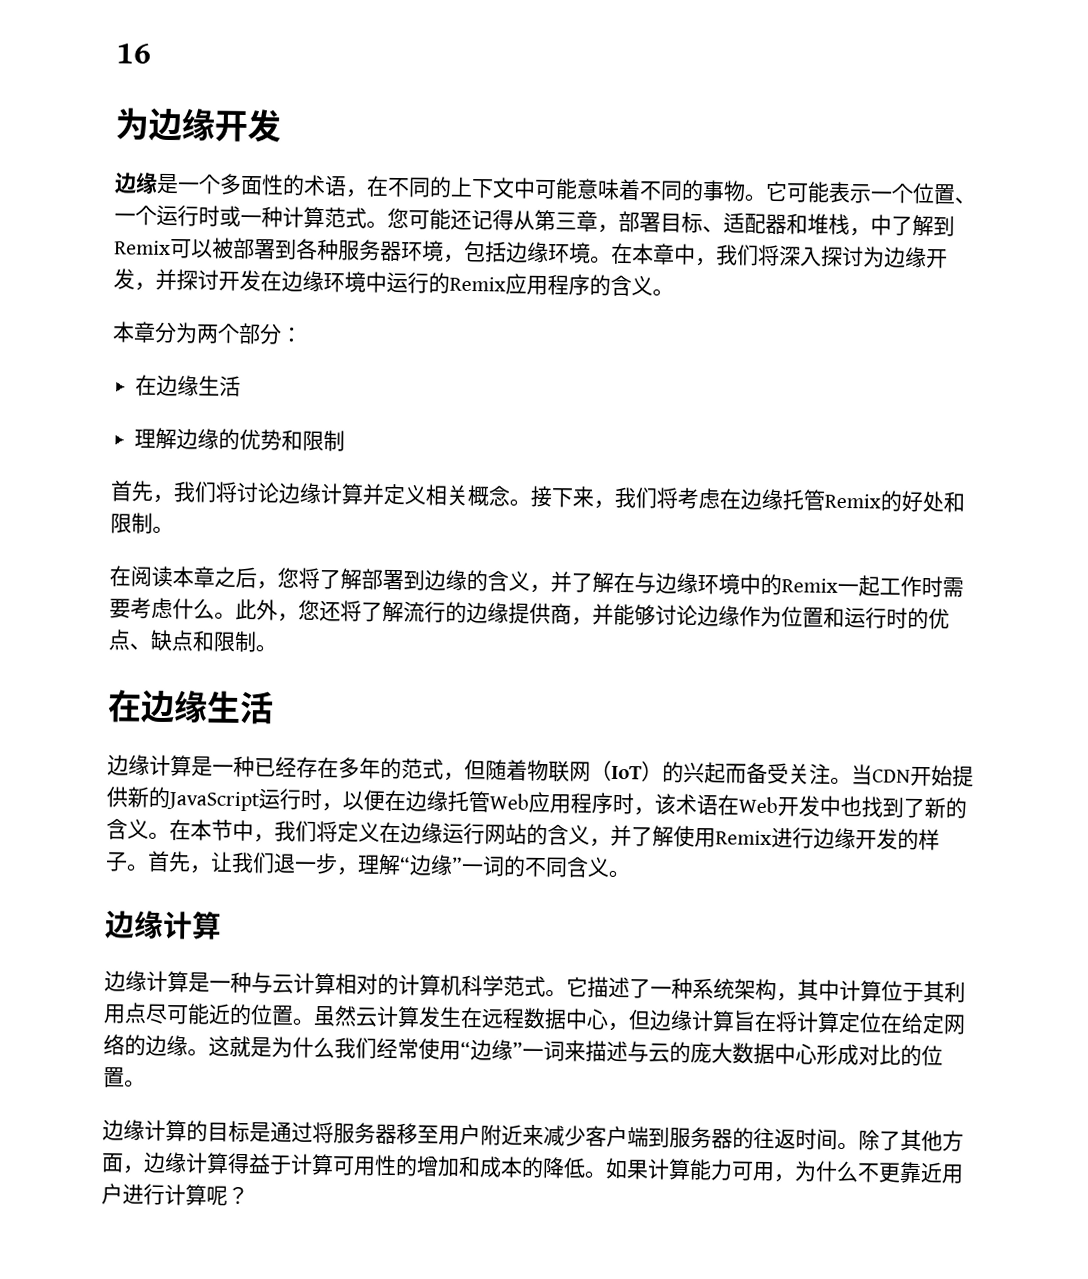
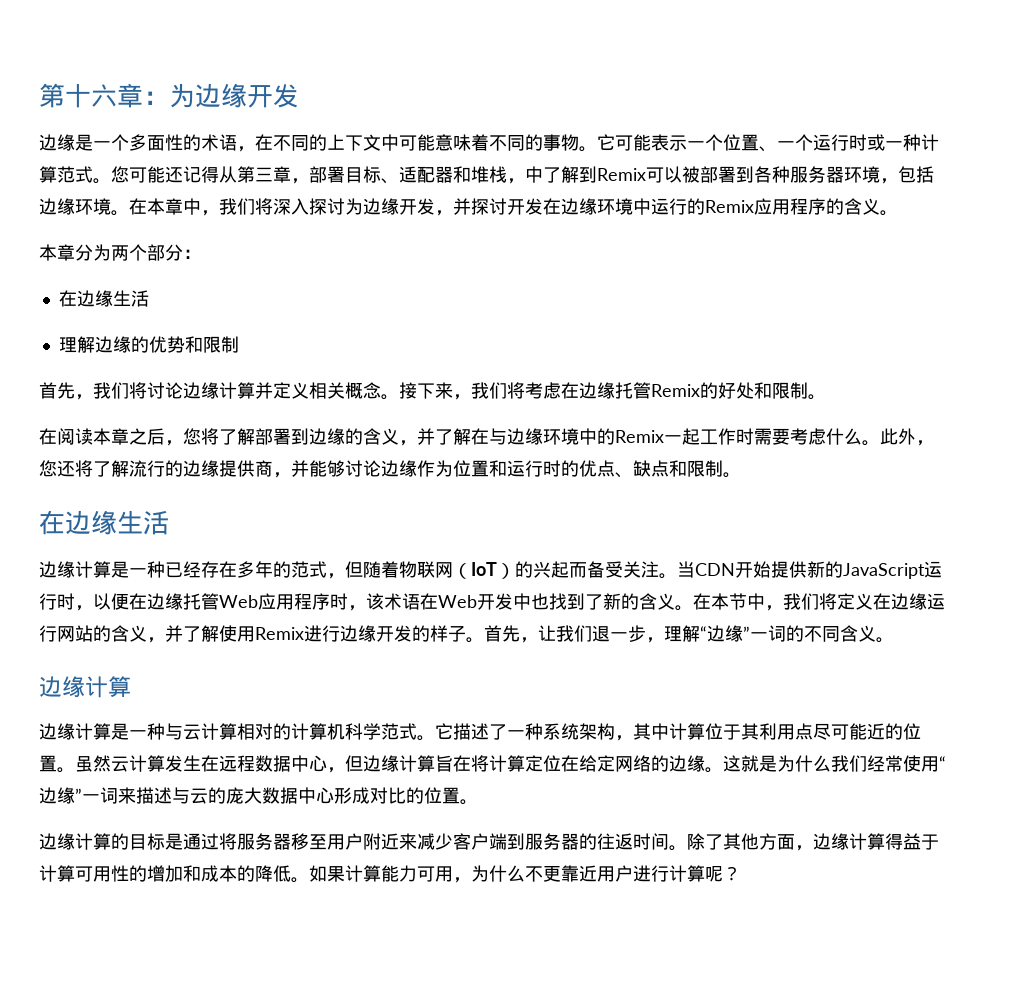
- 16
- 为边缘开发
+ 第十六章：为边缘开发

